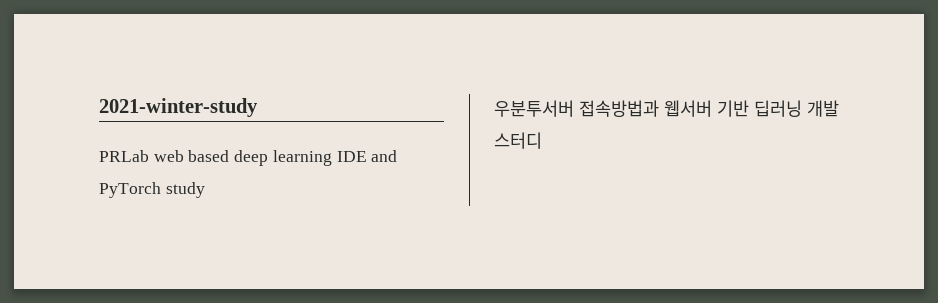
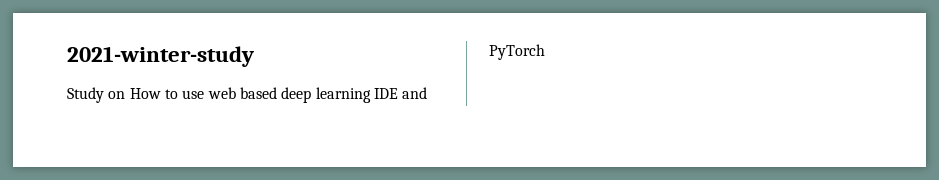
- PRLab web based deep learning IDE and PyTorch study
- 우분투서버 접속방법과 웹서버 기반 딥러닝 개발 스터디
+ Study on How to use web based deep learning IDE and PyTorch

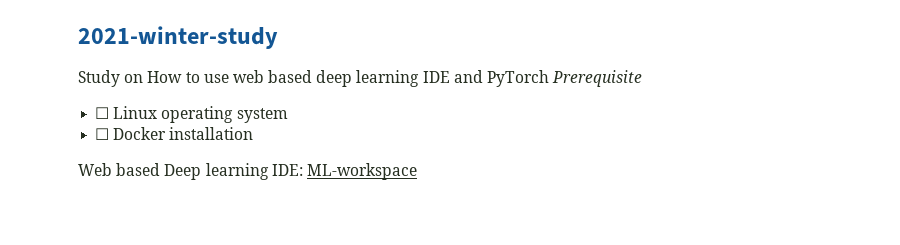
- Study on How to use web based deep learning IDE and PyTorch
+ Study on How to use web based deep learning IDE and PyTorch Prerequisite
+ ☐ Linux operating system
+ ☐ Docker installation
+ Web based Deep learning IDE: ML-workspace

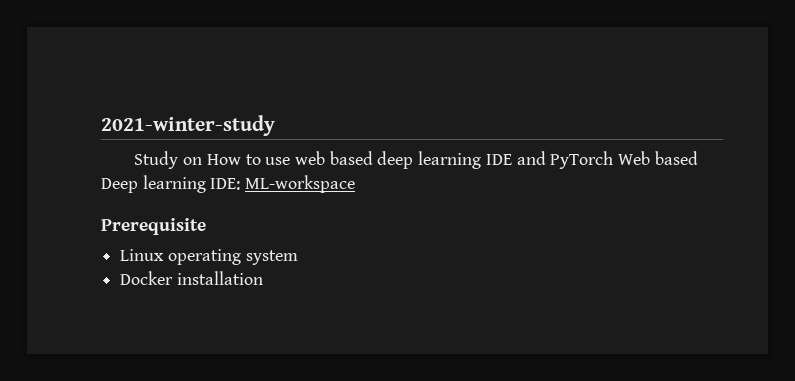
- Study on How to use web based deep learning IDE and PyTorch Prerequisite
- ☐ Linux operating system
- ☐ Docker installation
- Web based Deep learning IDE: ML-workspace
+ Study on How to use web based deep learning IDE and PyTorch Web based Deep learning IDE: ML-workspace
+ Prerequisite
+ Linux operating system
+ Docker installation

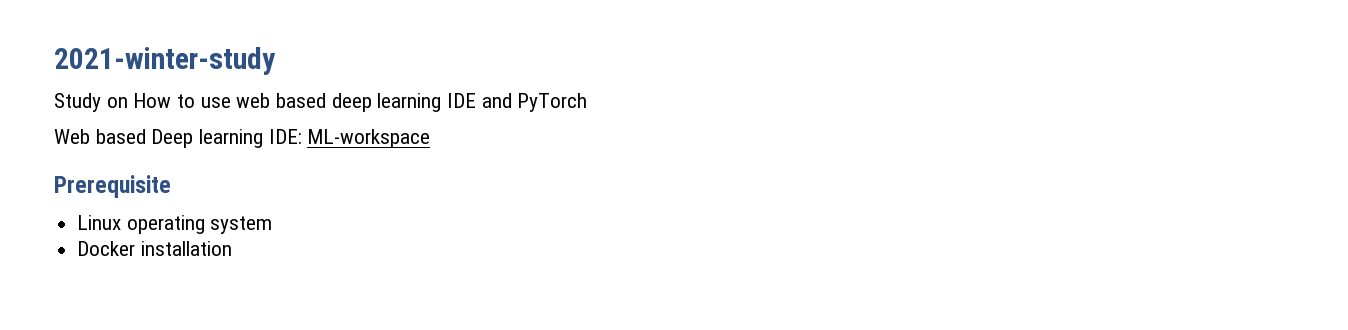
- Study on How to use web based deep learning IDE and PyTorch Web based Deep learning IDE: ML-workspace
+ Study on How to use web based deep learning IDE and PyTorch
+ Web based Deep learning IDE: ML-workspace

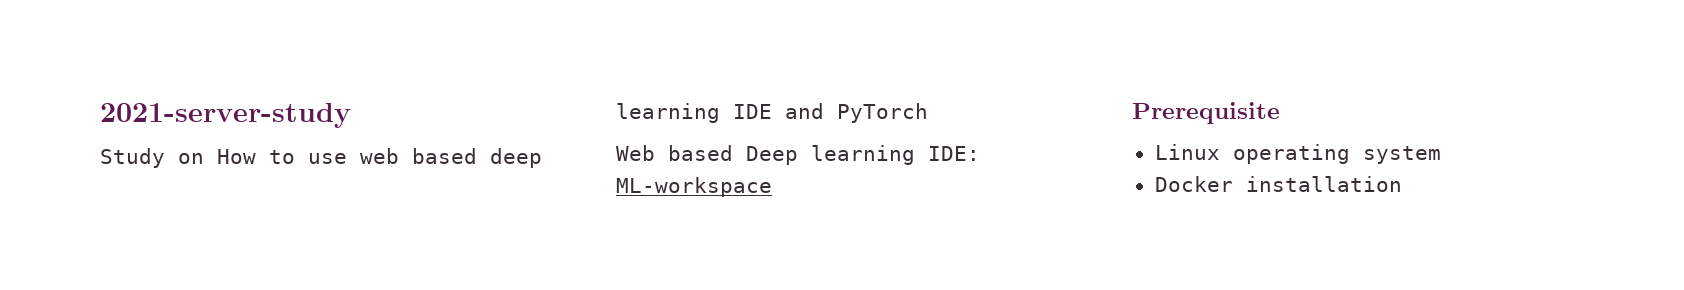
- 2021-winter-study
+ 2021-server-study

